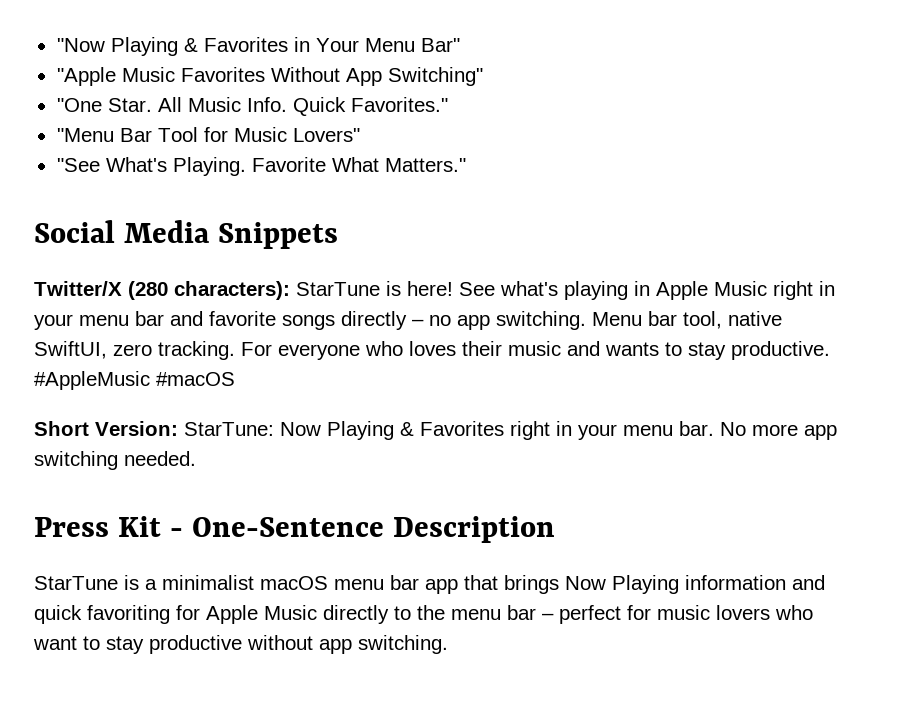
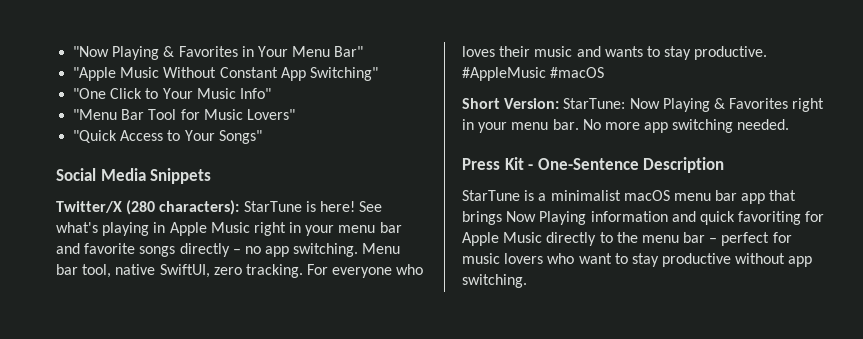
- "Apple Music Favorites Without App Switching"
+ "Apple Music Without Constant App Switching"
- "One Star. All Music Info. Quick Favorites."
+ "One Click to Your Music Info"
- "See What's Playing. Favorite What Matters."
+ "Quick Access to Your Songs"

